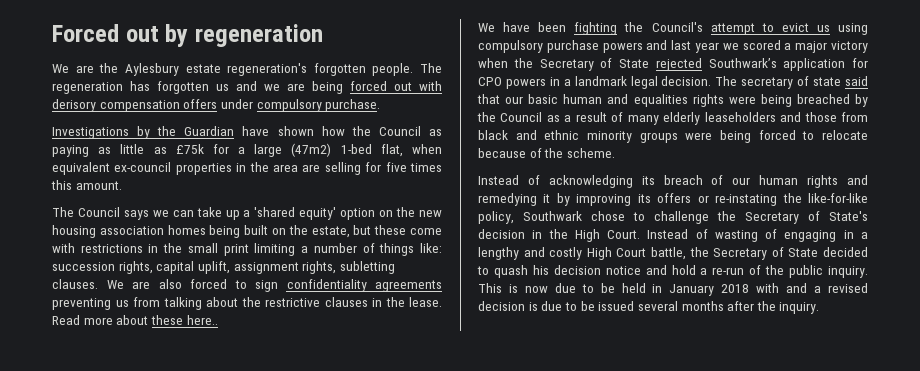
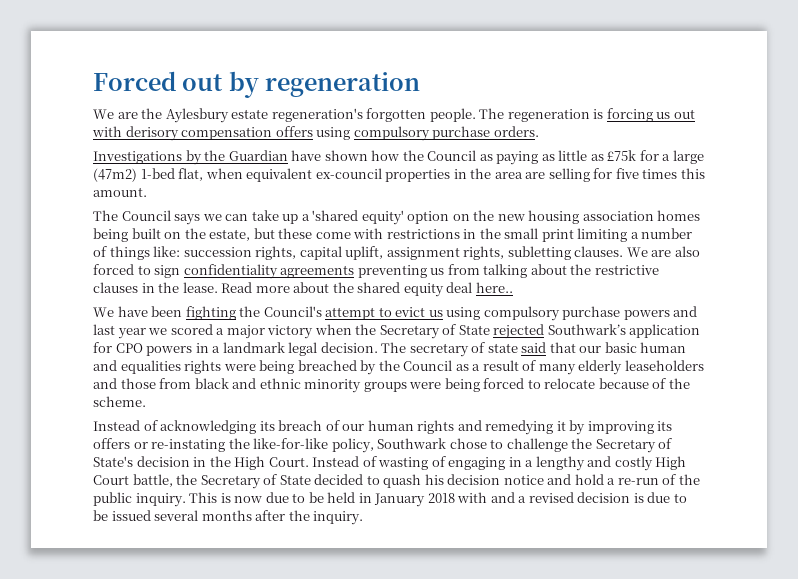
- The regeneration has forgotten us and we are being forced out with derisory compensation offers under compulsory purchase.
+ The regeneration is forcing us out with derisory compensation offers using compulsory purchase orders.
- Read more about these here..
+ Read more about the shared equity deal here..

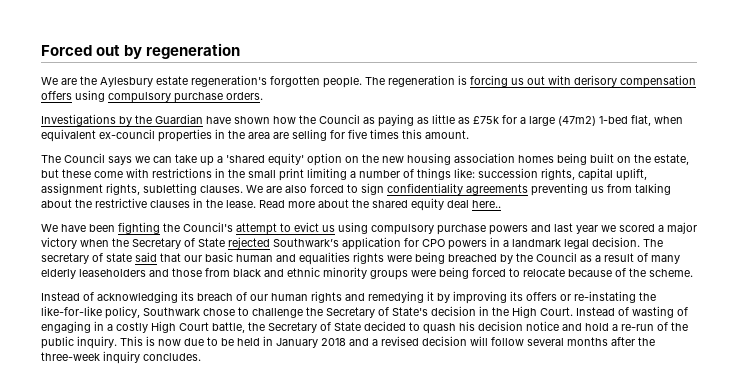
- Instead of wasting of engaging in a lengthy and costly High Court battle, the Secretary of State decided to quash his decision notice and hold a re-run of the public inquiry.
+ Instead of wasting of engaging in a costly High Court battle, the Secretary of State decided to quash his decision notice and hold a re-run of the public inquiry.
- This is now due to be held in January 2018 with and a revised decision is due to be issued several months after the inquiry.
+ This is now due to be held in January 2018 and a revised decision will follow several months after the three-week inquiry concludes.

